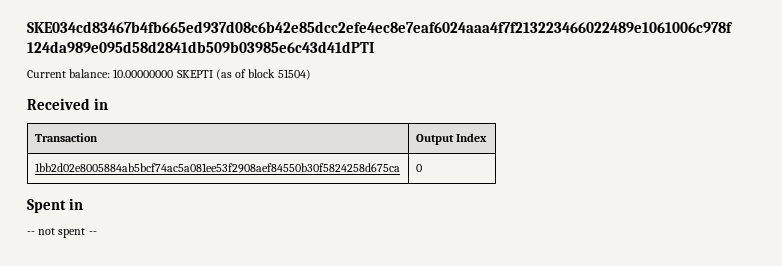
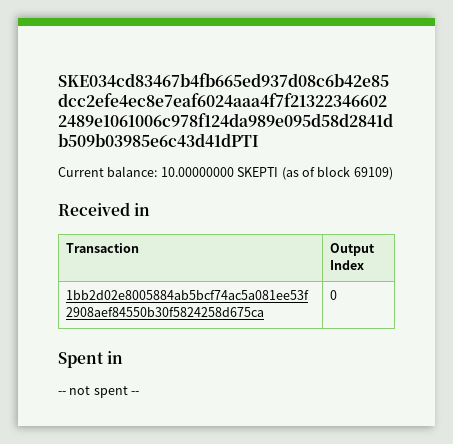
- Current balance: 10.00000000 SKEPTI (as of block 51504)
+ Current balance: 10.00000000 SKEPTI (as of block 69109)

